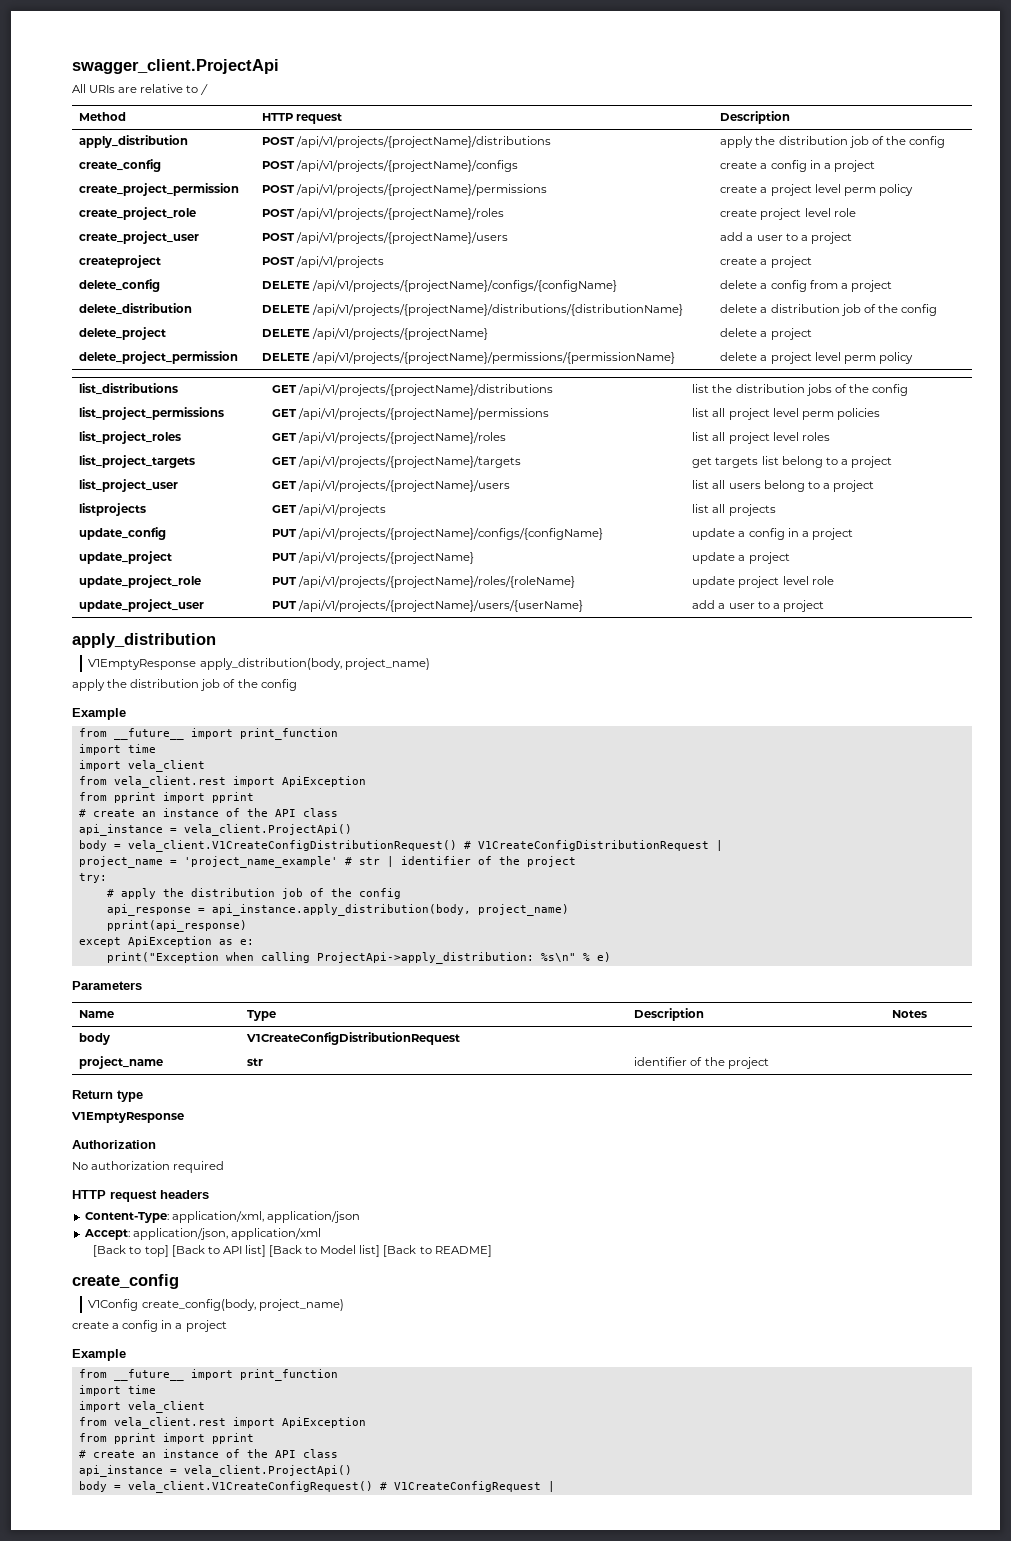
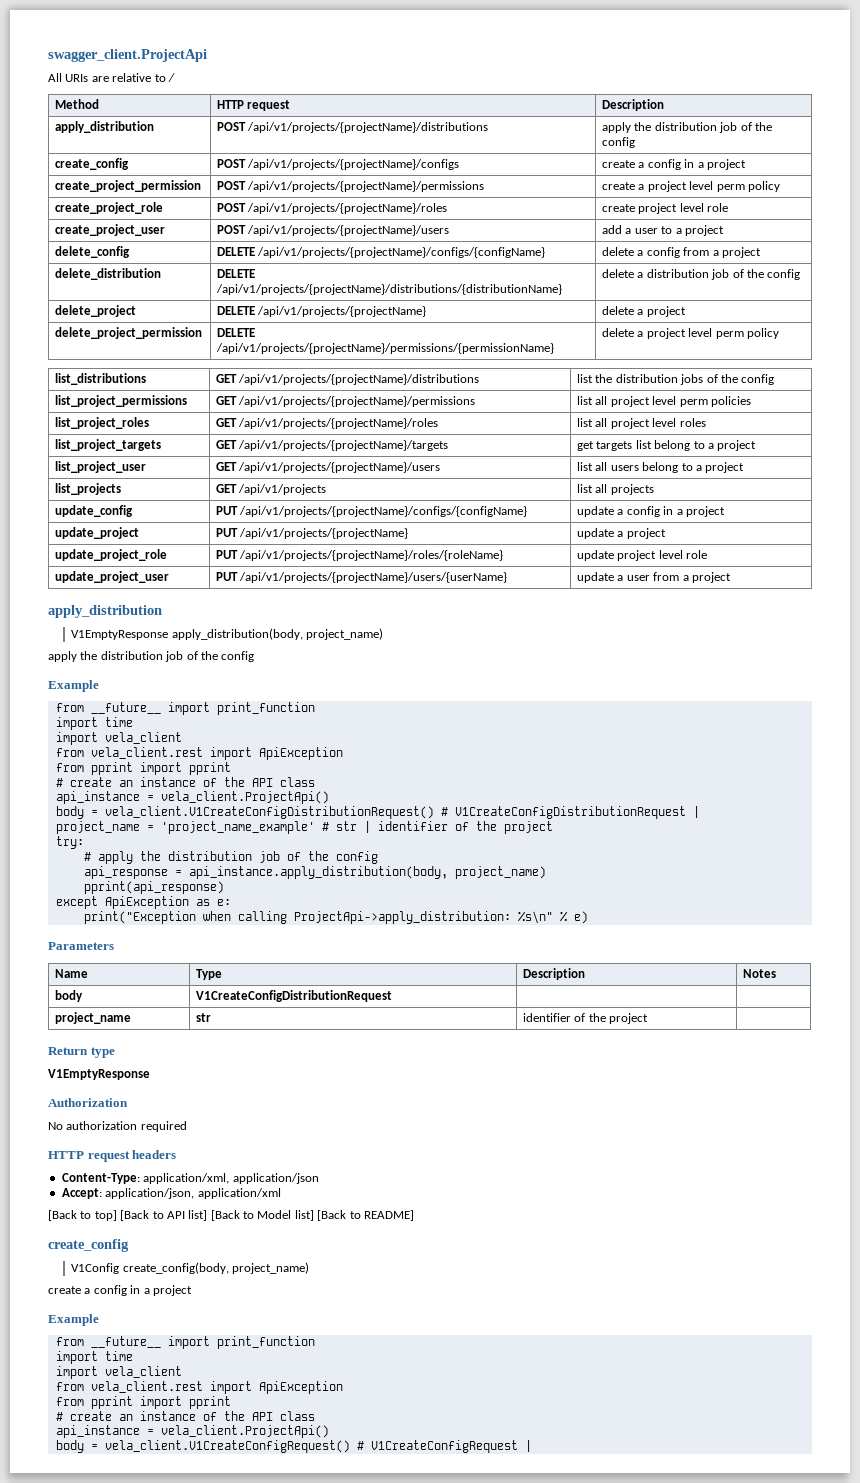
- createproject | POST /api/v1/projects | create a project
- listprojects | GET /api/v1/projects | list all projects
+ list_projects | GET /api/v1/projects | list all projects
- update_project_user | PUT /api/v1/projects/{projectName}/users/{userName} | add a user to a project
+ update_project_user | PUT /api/v1/projects/{projectName}/users/{userName} | update a user from a project

